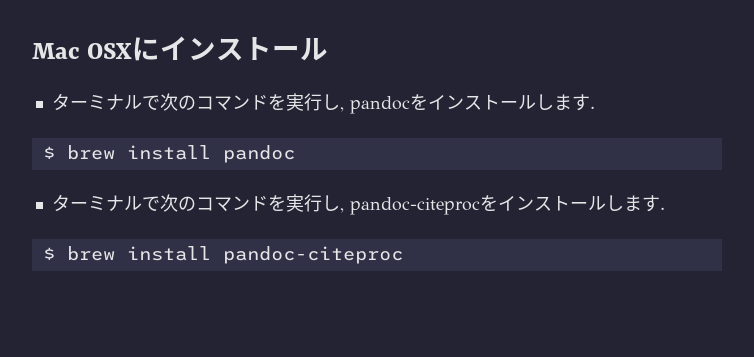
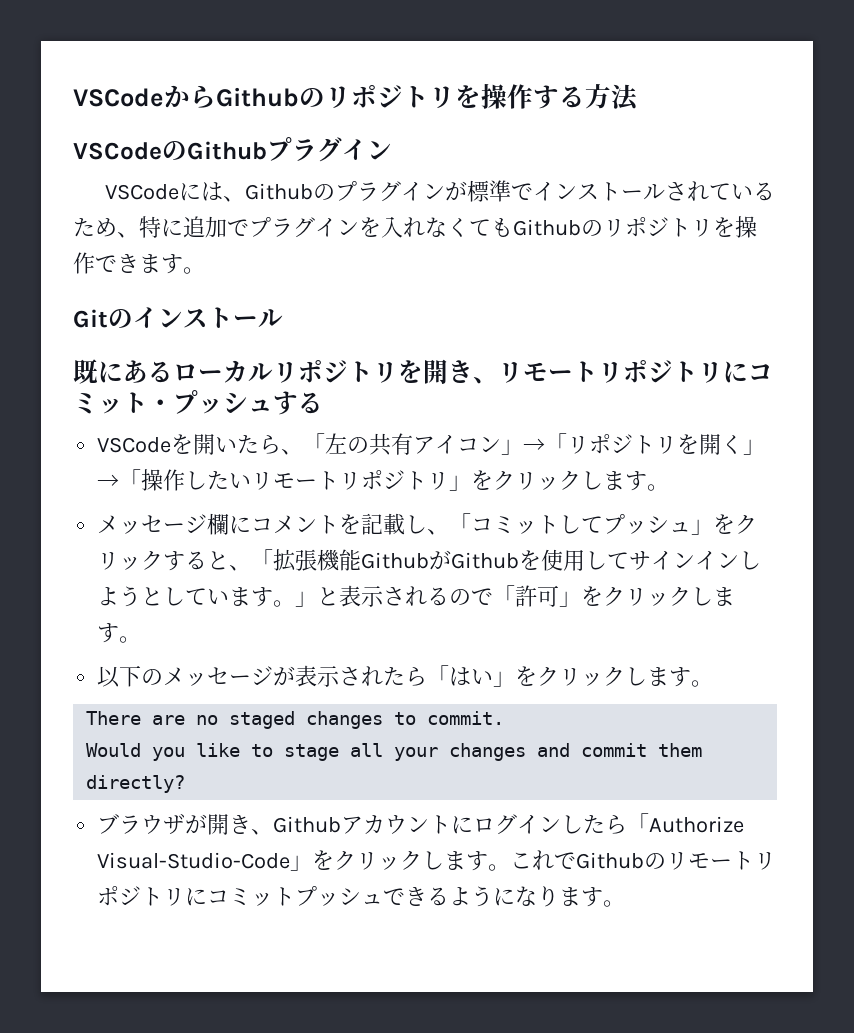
- Mac OSXにインストール
- ターミナルで次のコマンドを実行し, pandocをインストールします.
- $ brew install pandoc
- ターミナルで次のコマンドを実行し, pandoc-citeprocをインストールします.
- $ brew install pandoc-citeproc
+ VSCodeからGithubのリポジトリを操作する方法
+ VSCodeのGithubプラグイン
+ VSCodeには、Githubのプラグインが標準でインストールされているため、特に追加でプラグインを入れなくてもGithubのリポジトリを操作できます。
+ Gitのインストール
+ 既にあるローカルリポジトリを開き、リモートリポジトリにコミット・プッシュする
+ VSCodeを開いたら、「左の共有アイコン」→「リポジトリを開く」→「操作したいリモートリポジトリ」をクリックします。
+ メッセージ欄にコメントを記載し、「コミットしてプッシュ」をクリックすると、「拡張機能GithubがGithubを使用してサインインしようとしています。」と表示されるので「許可」をクリックします。
+ 以下のメッセージが表示されたら「はい」をクリックします。
+ There are no staged changes to commit.
+ Would you like to stage all your changes and commit them directly?
+ ブラウザが開き、Githubアカウントにログインしたら「Authorize Visual-Studio-Code」をクリックします。これでGithubのリモートリポジトリにコミットプッシュできるようになります。

